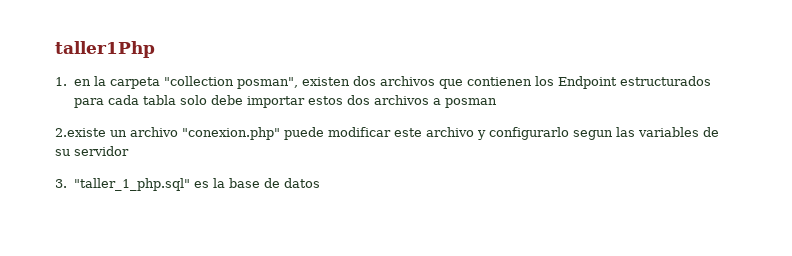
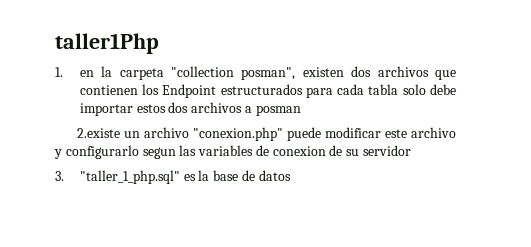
- 2.existe un archivo "conexion.php" puede modificar este archivo y configurarlo segun las variables de su servidor
+ 2.existe un archivo "conexion.php" puede modificar este archivo y configurarlo segun las variables de conexion de su servidor

